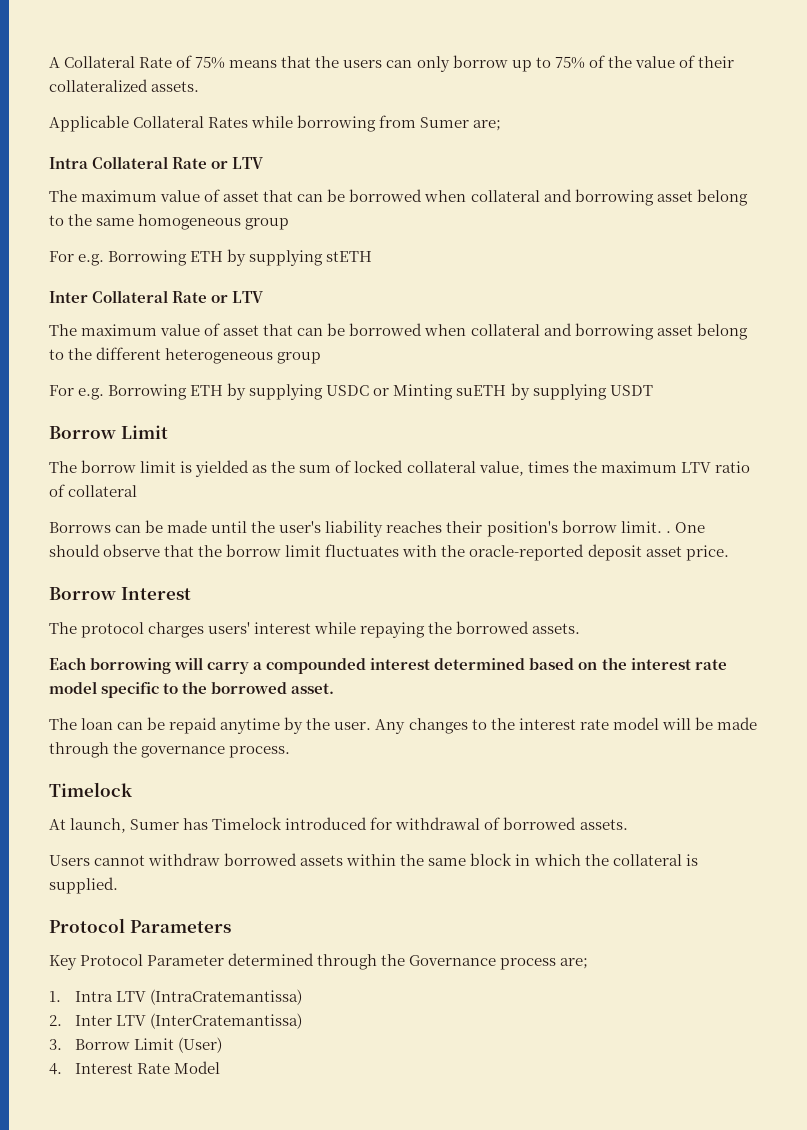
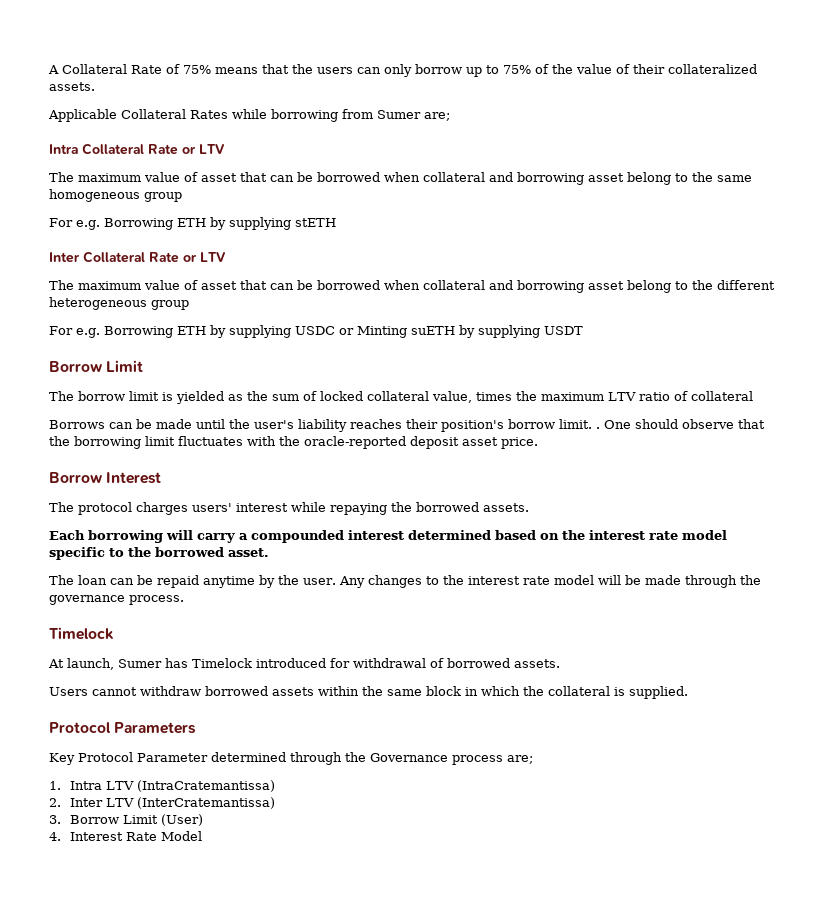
- One should observe that the borrow limit fluctuates with the oracle-reported deposit asset price.
+ One should observe that the borrowing limit fluctuates with the oracle-reported deposit asset price.

